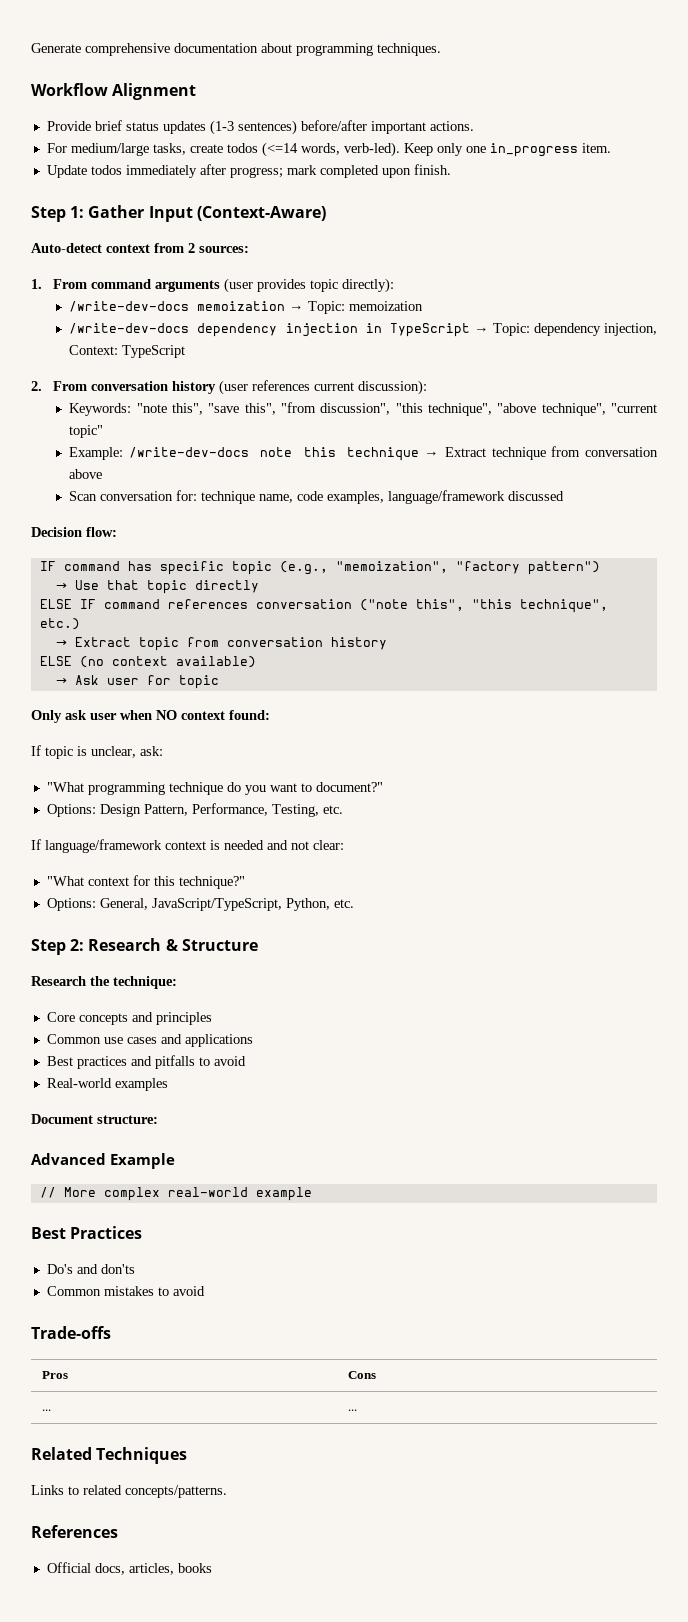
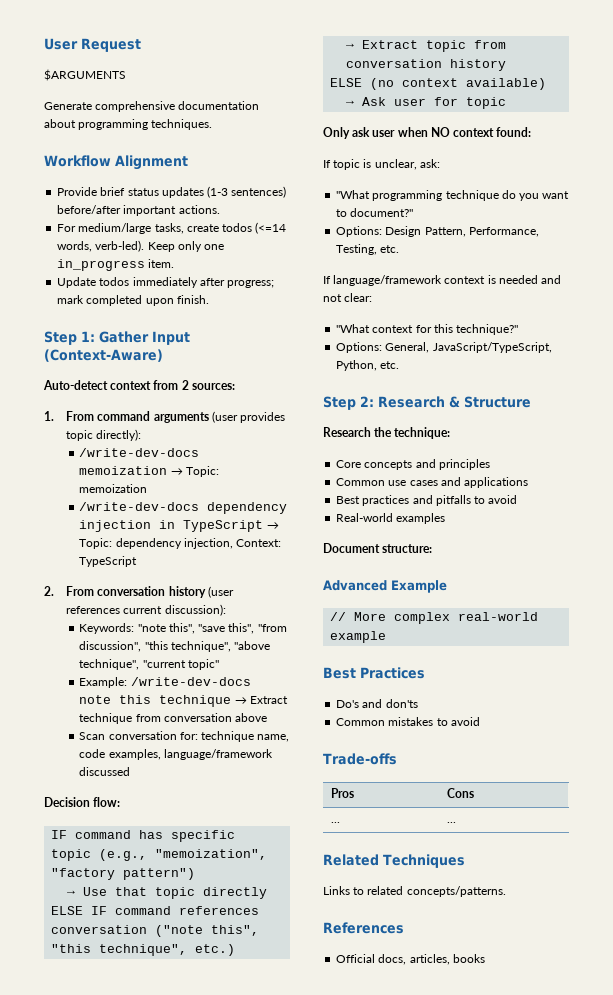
+ User Request
+ $ARGUMENTS

